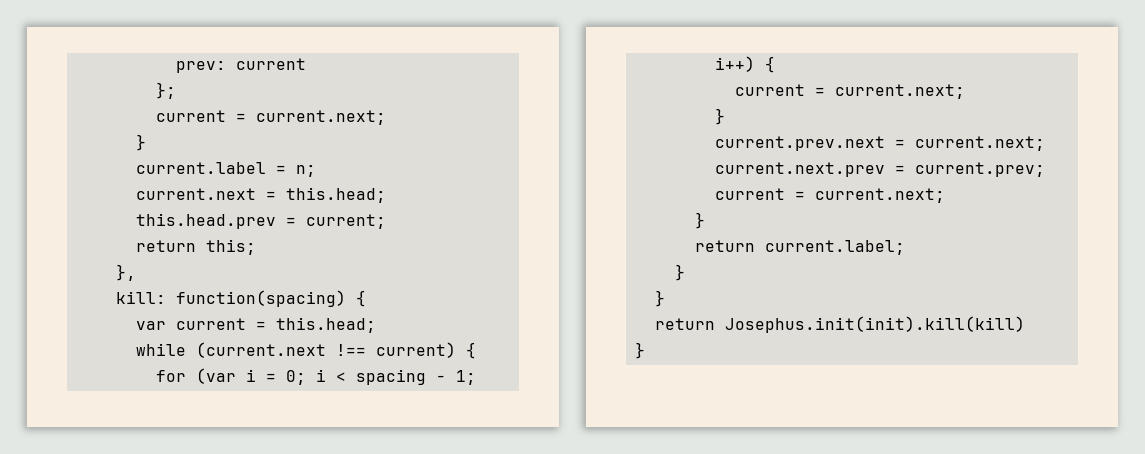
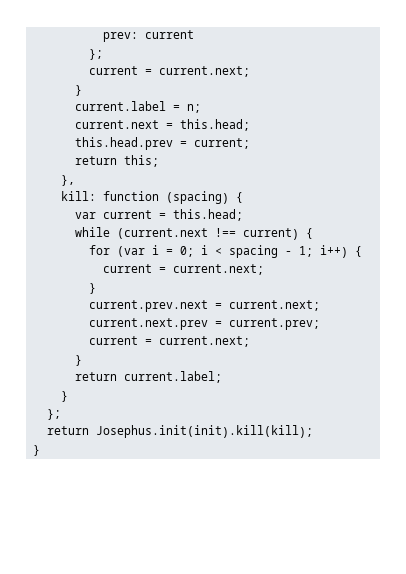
- kill: function(spacing) {
+ kill: function (spacing) {
  return current.label;
  }
- }
- return Josephus.init(init).kill(kill)
+ };
+ return Josephus.init(init).kill(kill);

